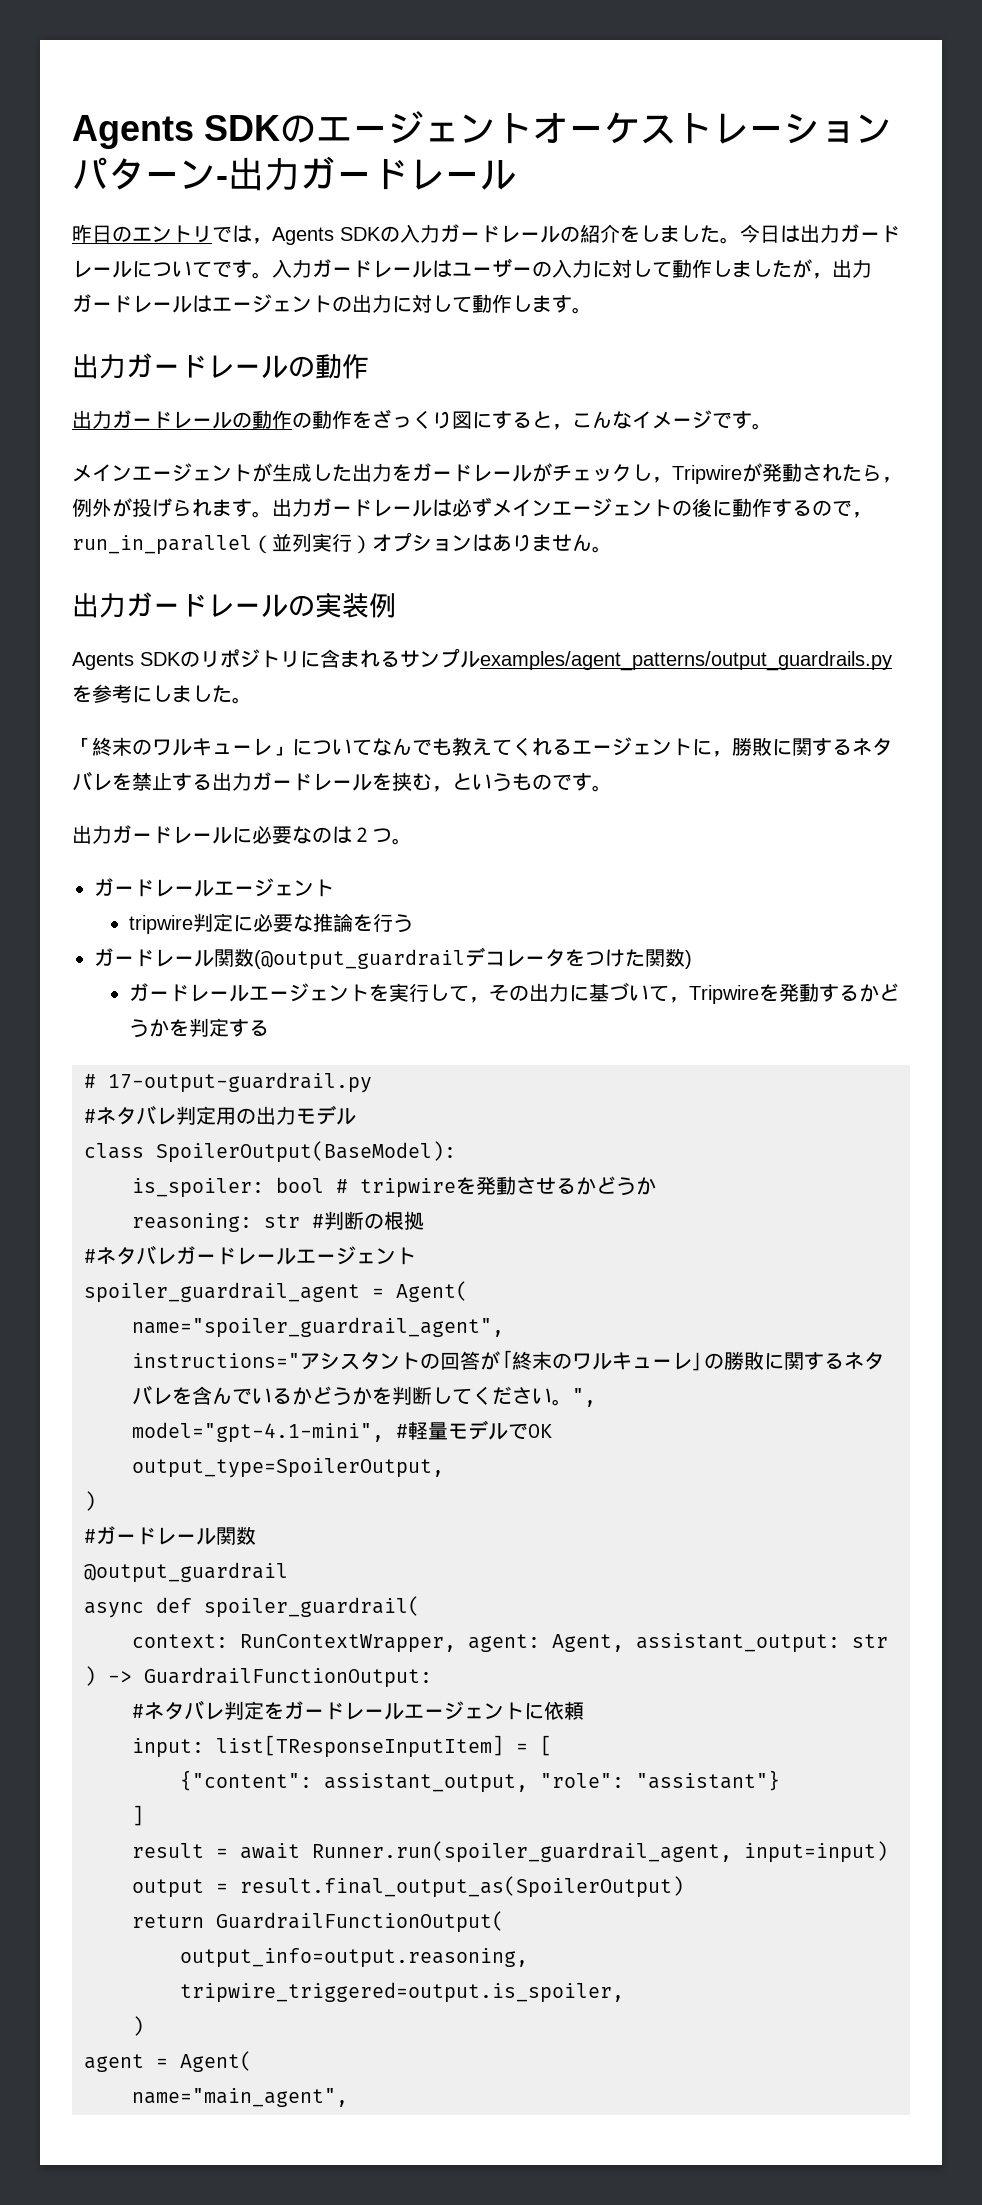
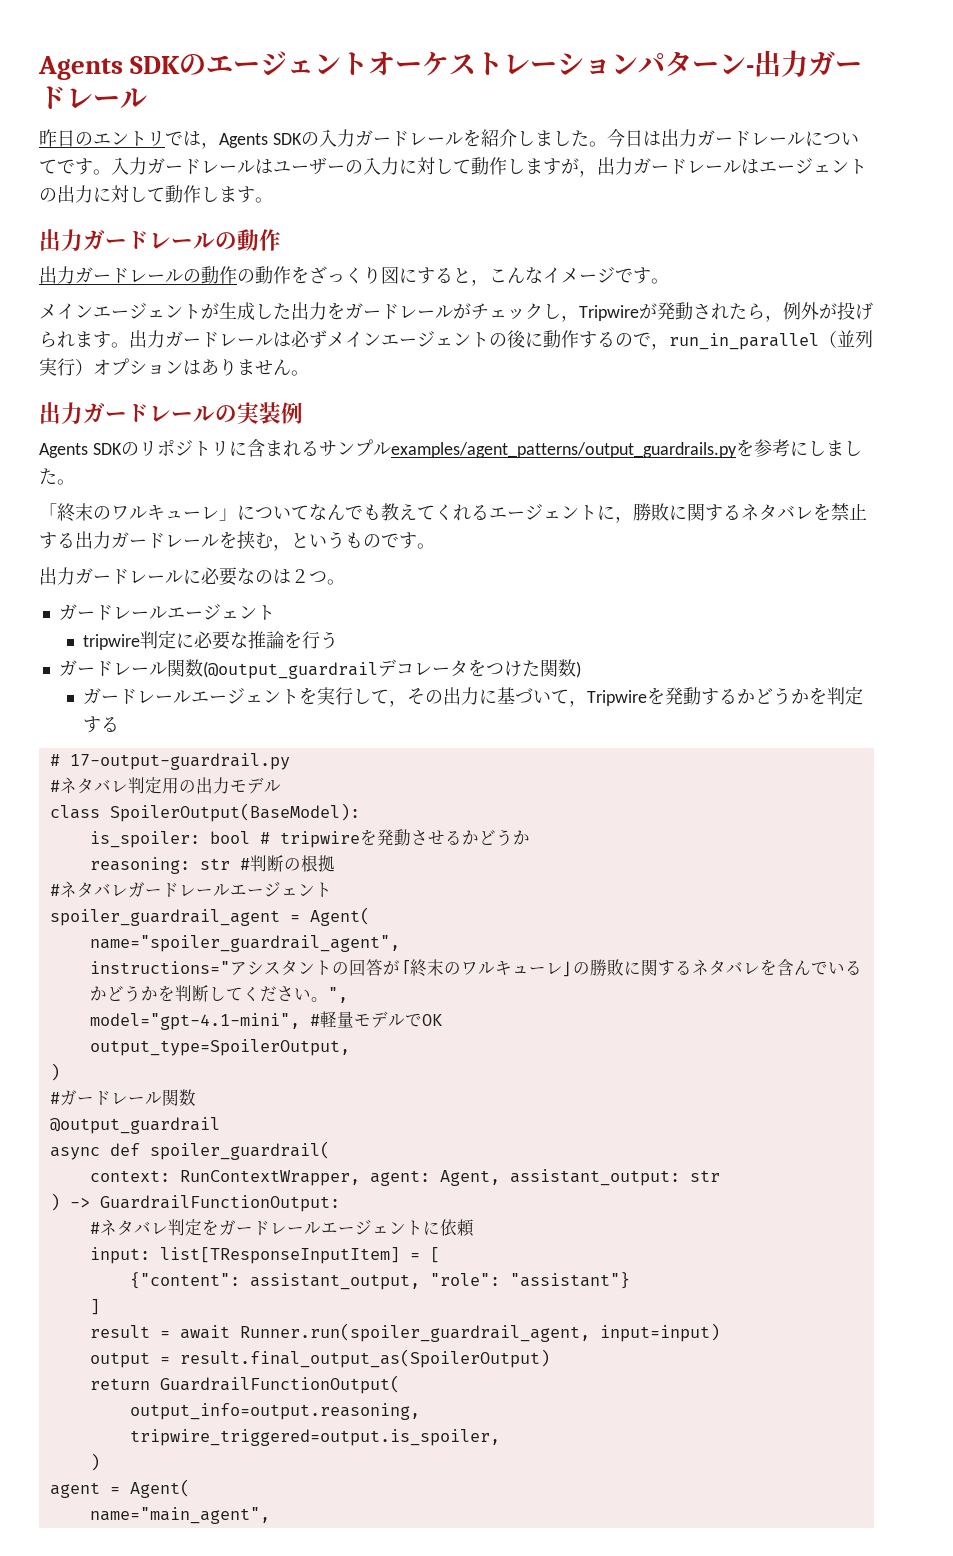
- 昨日のエントリでは，Agents SDKの入力ガードレールの紹介をしました。
+ 昨日のエントリでは，Agents SDKの入力ガードレールを紹介しました。
- 入力ガードレールはユーザーの入力に対して動作しましたが，出力ガードレールはエージェントの出力に対して動作します。
+ 入力ガードレールはユーザーの入力に対して動作しますが，出力ガードレールはエージェントの出力に対して動作します。

